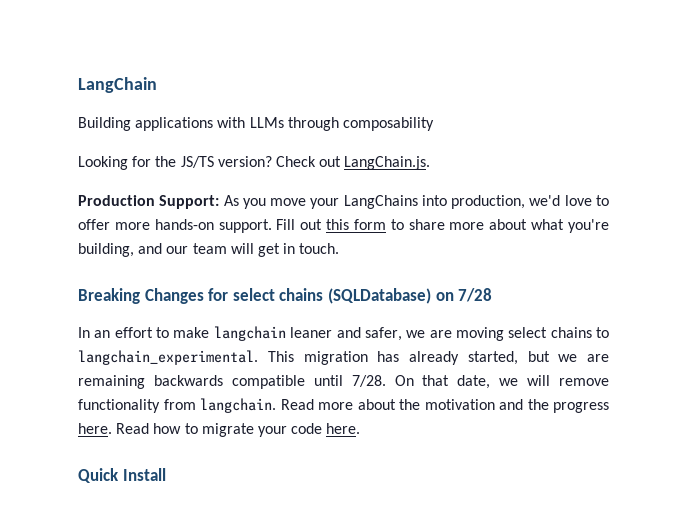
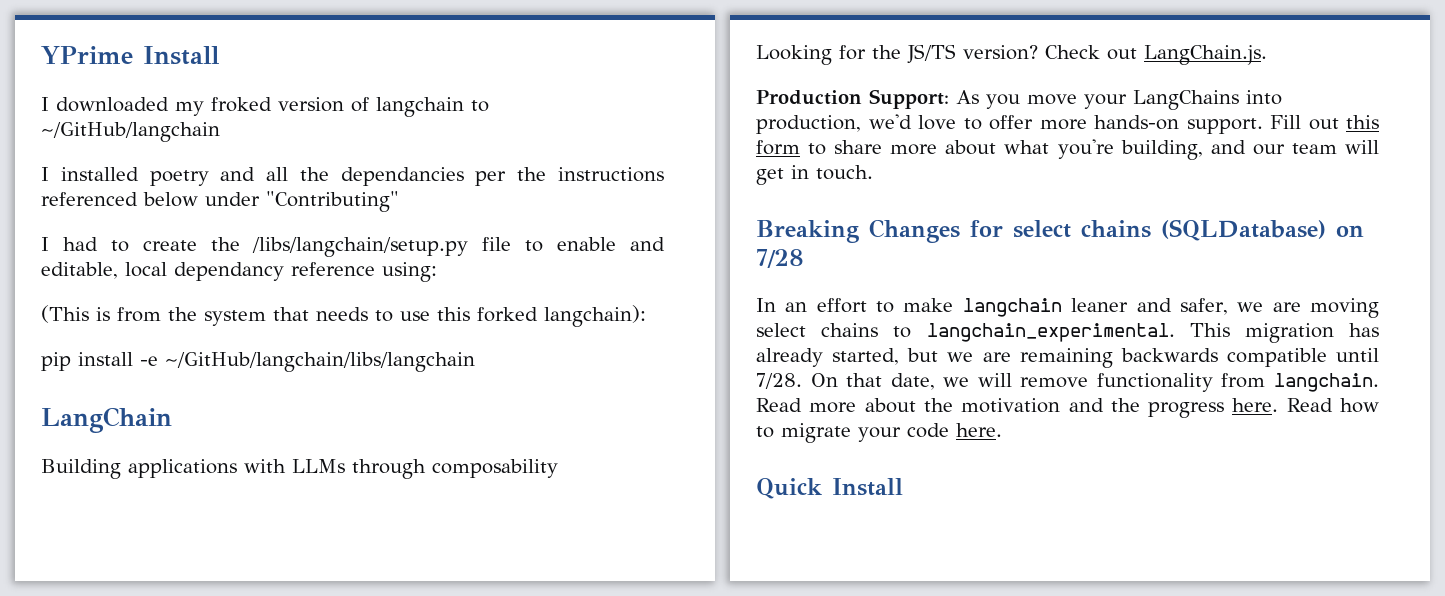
+ YPrime Install
+ I downloaded my froked version of langchain to ~/GitHub/langchain
+ I installed poetry and all the dependancies per the instructions referenced below under "Contributing"
+ I had to create the /libs/langchain/setup.py file to enable and editable, local dependancy reference using:
+ (This is from the system that needs to use this forked langchain):
+ pip install -e ~/GitHub/langchain/libs/langchain

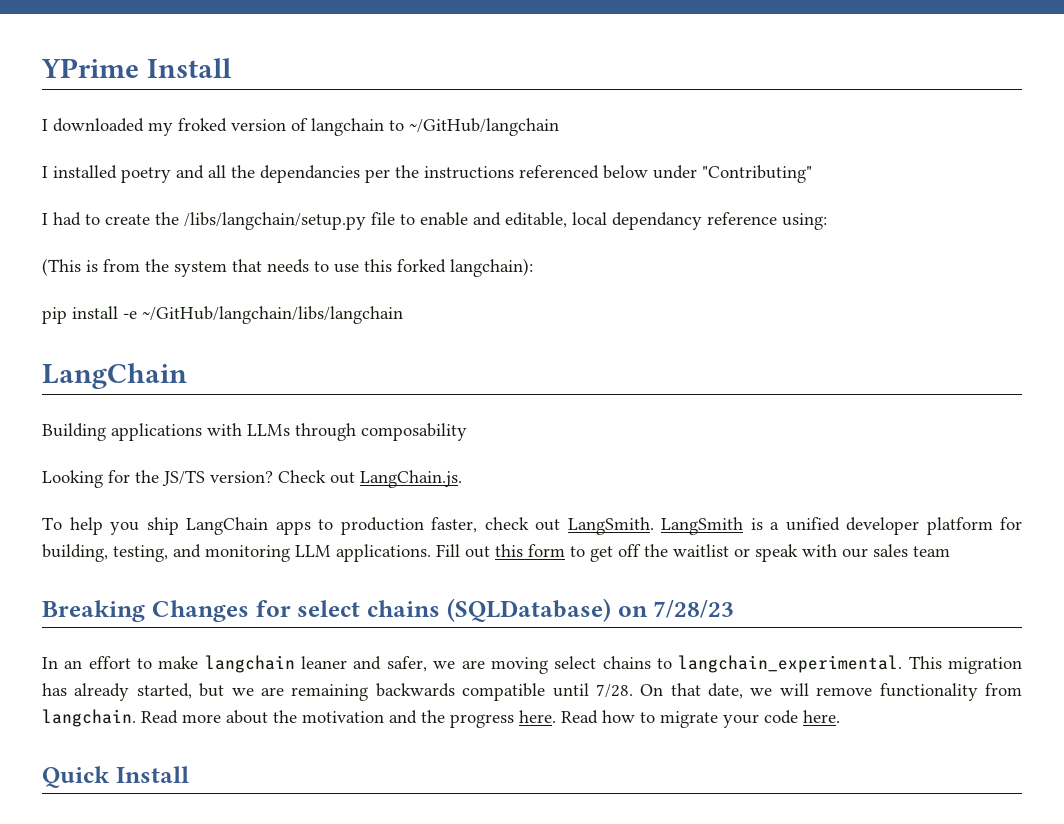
- Production Support: As you move your LangChains into production, we'd love to offer more hands-on support.
+ To help you ship LangChain apps to production faster, check out LangSmith. LangSmith is a unified developer platform for building, testing, and monitoring LLM applications.
- Fill out this form to share more about what you're building, and our team will get in touch.
+ Fill out this form to get off the waitlist or speak with our sales team
- Breaking Changes for select chains (SQLDatabase) on 7/28
+ Breaking Changes for select chains (SQLDatabase) on 7/28/23

